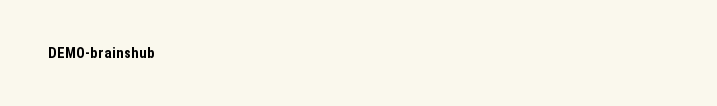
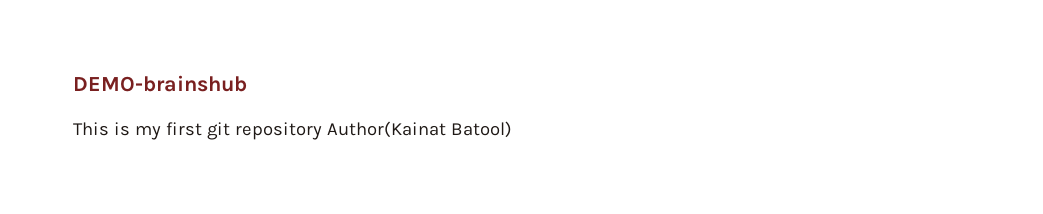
+ This is my first git repository Author(Kainat Batool)

